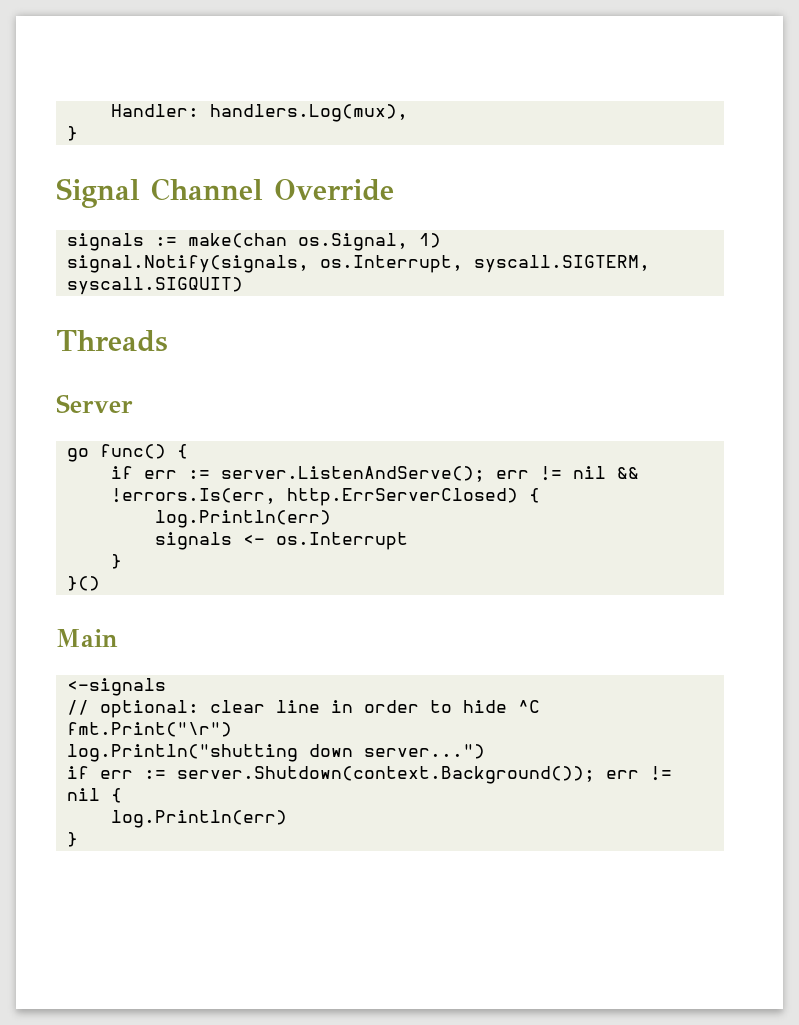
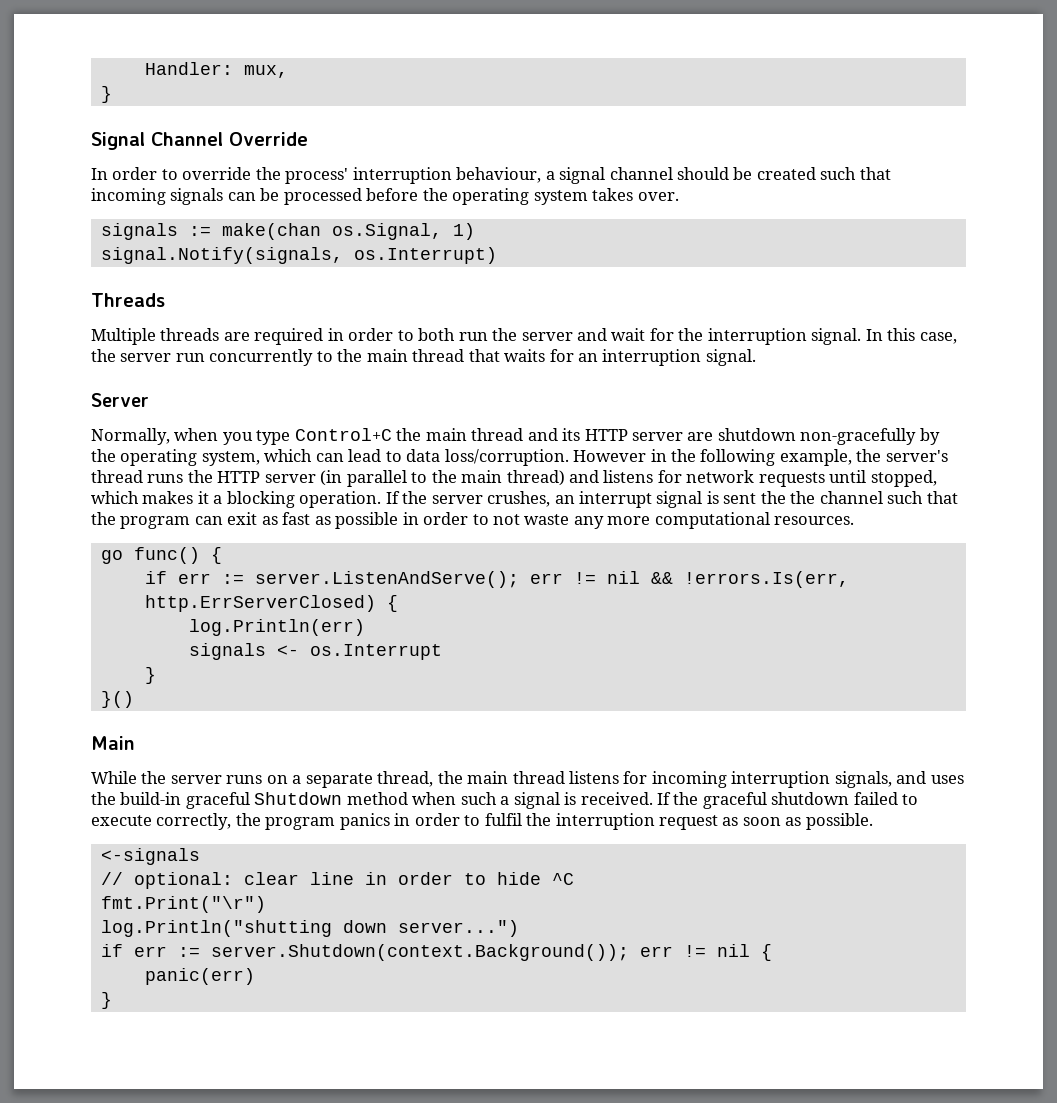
- Handler: handlers.Log(mux),
+ Handler: mux,
+ In order to override the process' interruption behaviour, a signal channel should be created such that incoming signals can be processed before the operating system takes over.
- signal.Notify(signals, os.Interrupt, syscall.SIGTERM, syscall.SIGQUIT)
+ signal.Notify(signals, os.Interrupt)
  Threads
+ Multiple threads are required in order to both run the server and wait for the interruption signal. In this case, the server run concurrently to the main thread that waits for an interruption signal.
  Server
+ Normally, when you type Control+C the main thread and its HTTP server are shutdown non-gracefully by the operating system, which can lead to data loss/corruption. However in the following example, the server's thread runs the HTTP server (in parallel to the main thread) and listens for network requests until stopped, which makes it a blocking operation. If the server crushes, an interrupt signal is sent the the channel such that the program can exit as fast as possible in order to not waste any more computational resources.
+ While the server runs on a separate thread, the main thread listens for incoming interruption signals, and uses the build-in graceful Shutdown method when such a signal is received. If the graceful shutdown failed to execute correctly, the program panics in order to fulfil the interruption request as soon as possible.
  if err := server.Shutdown(context.Background()); err != nil {
- log.Println(err)
+ panic(err)

